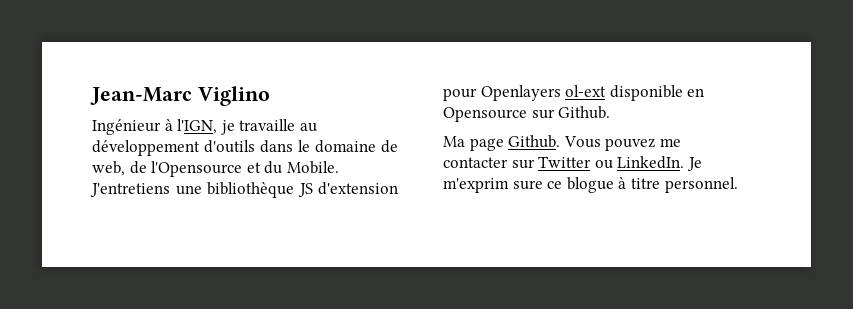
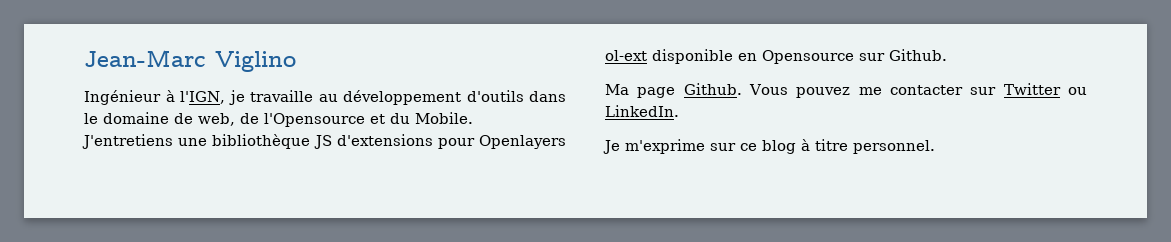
- J'entretiens une bibliothèque JS d'extension pour Openlayers ol-ext disponible en Opensource sur Github.
+ J'entretiens une bibliothèque JS d'extensions pour Openlayers ol-ext disponible en Opensource sur Github.
- Vous pouvez me contacter sur Twitter ou LinkedIn. Je m'exprim sure ce blogue à titre personnel.
+ Vous pouvez me contacter sur Twitter ou LinkedIn.
+ Je m'exprime sur ce blog à titre personnel.

